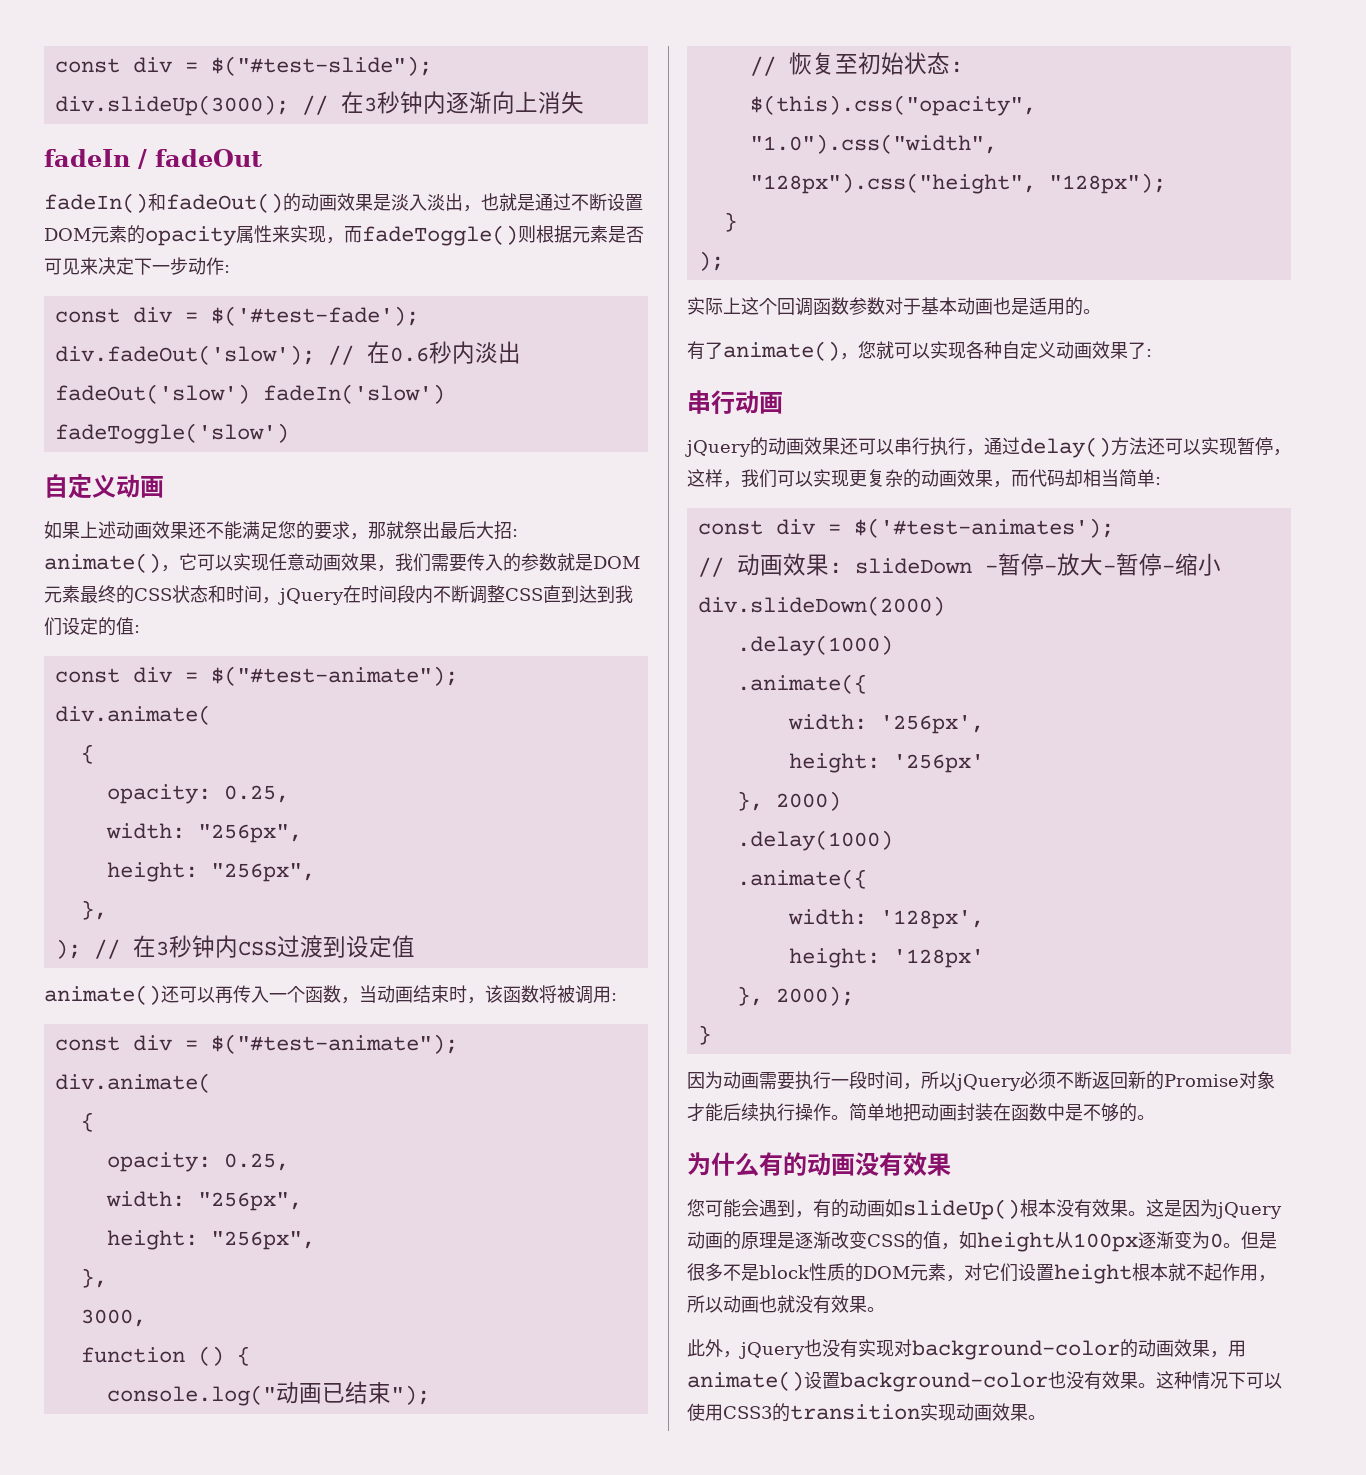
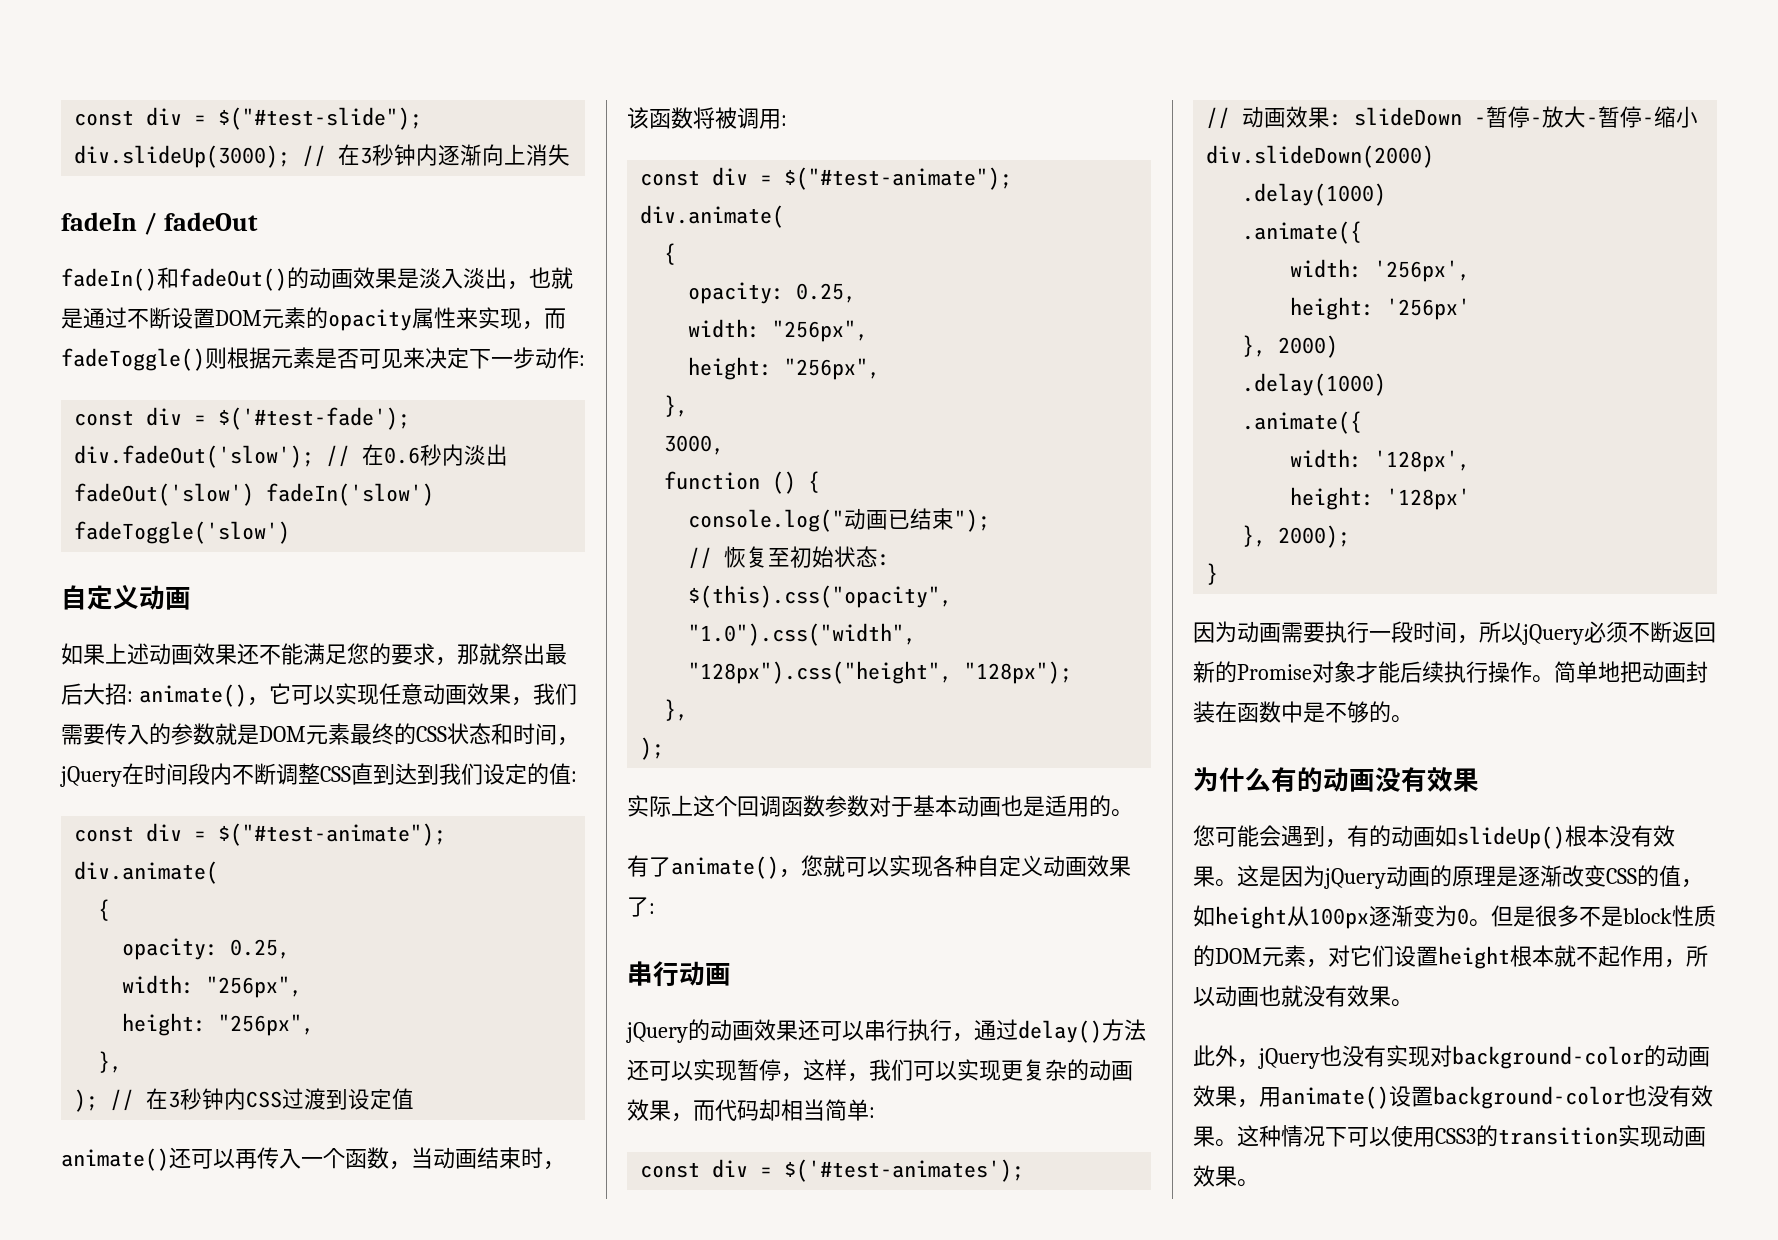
  $(this).css("opacity", "1.0").css("width", "128px").css("height", "128px");
- }
+ },

